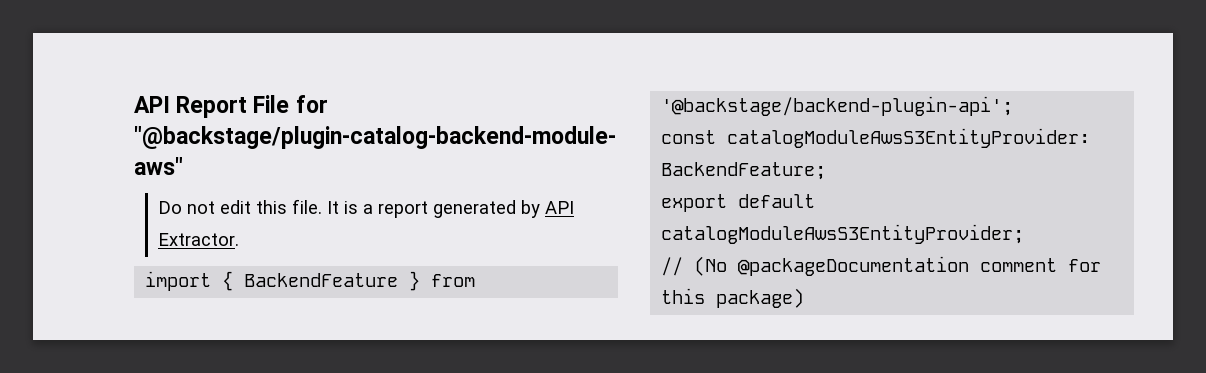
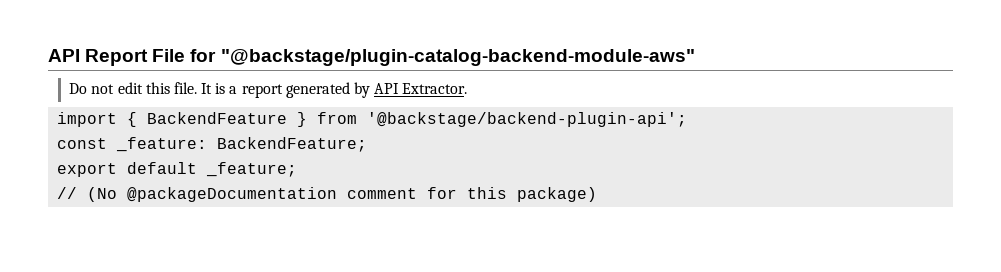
- const catalogModuleAwsS3EntityProvider: BackendFeature;
+ const _feature: BackendFeature;
- export default catalogModuleAwsS3EntityProvider;
+ export default _feature;

